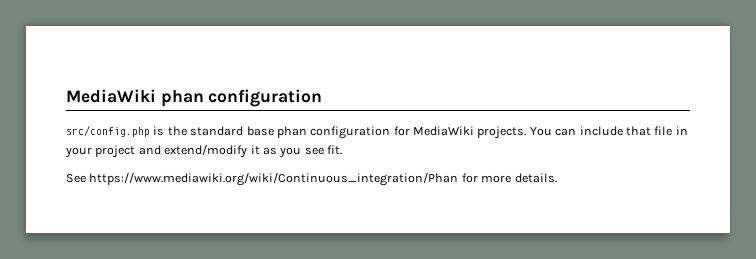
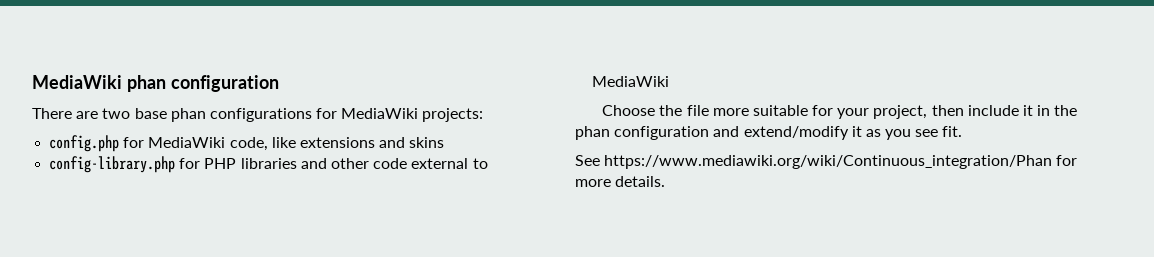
- src/config.php is the standard base phan configuration for MediaWiki projects. You can include that file in your project and extend/modify it as you see fit.
+ There are two base phan configurations for MediaWiki projects:
+ config.php for MediaWiki code, like extensions and skins
+ config-library.php for PHP libraries and other code external to MediaWiki
+ Choose the file more suitable for your project, then include it in the phan configuration and extend/modify it as you see fit.

